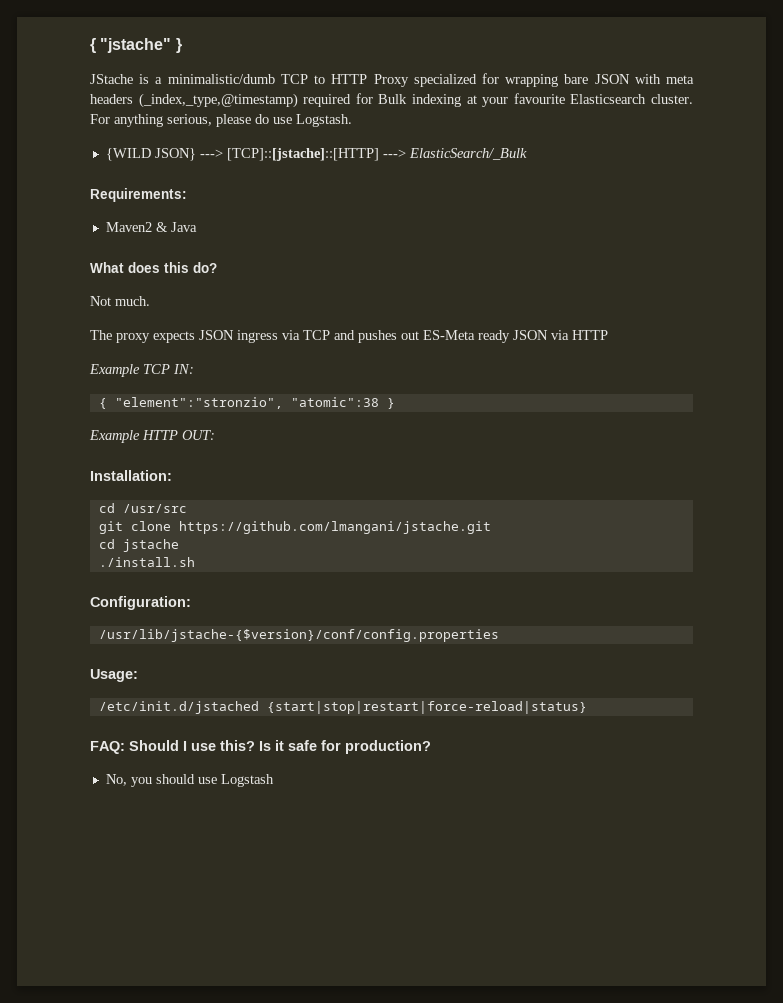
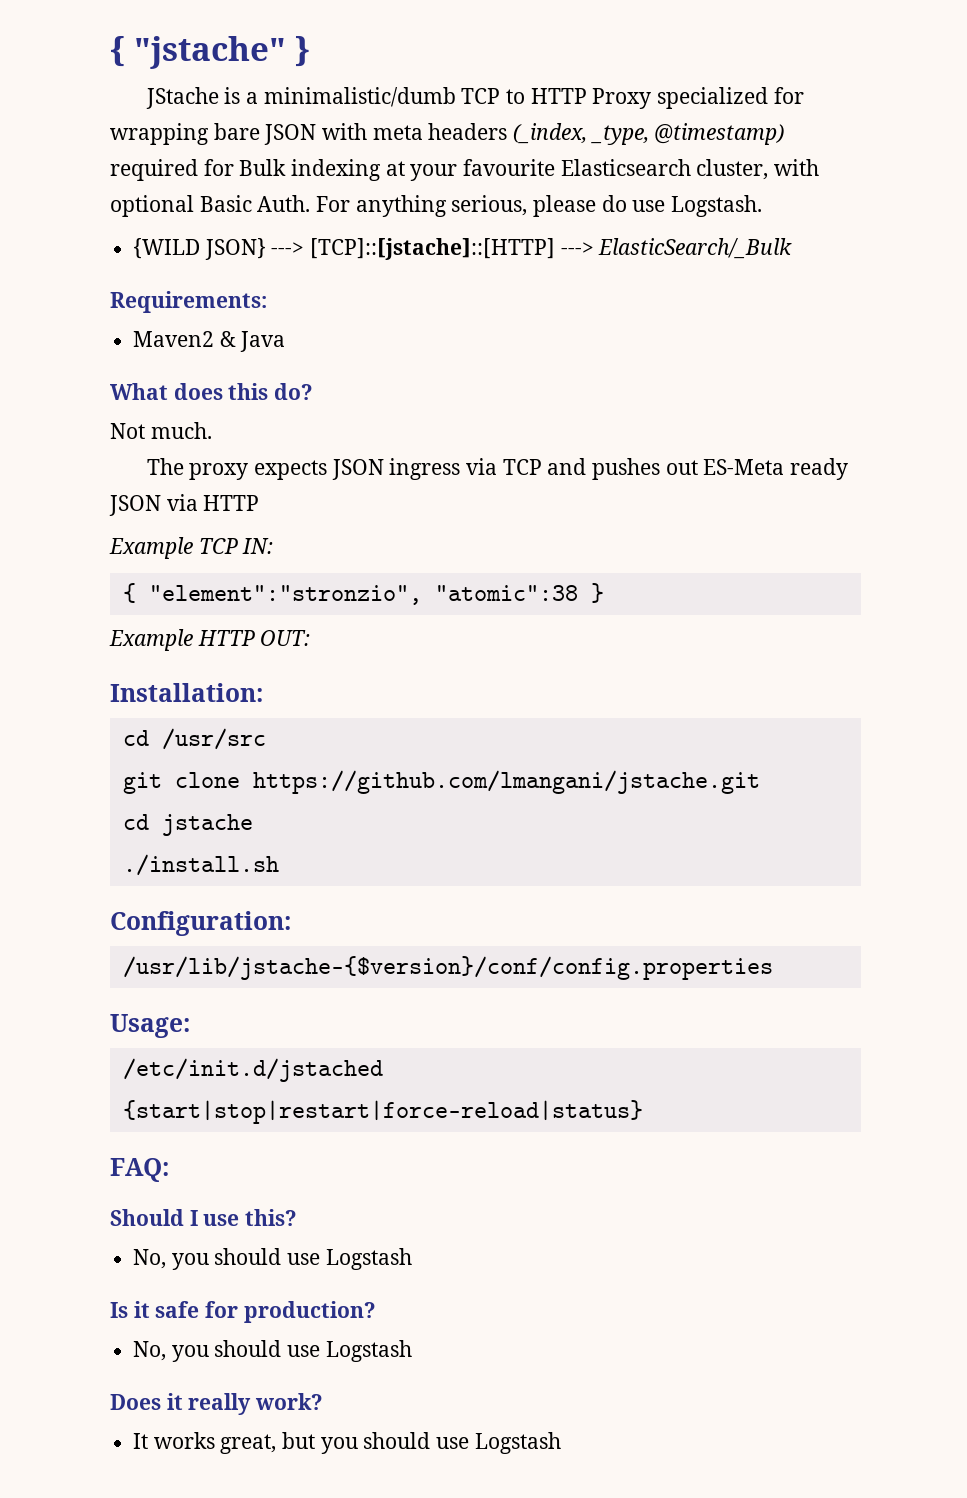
- JStache is a minimalistic/dumb TCP to HTTP Proxy specialized for wrapping bare JSON with meta headers (_index,_type,@timestamp) required for Bulk indexing at your favourite Elasticsearch cluster.
+ JStache is a minimalistic/dumb TCP to HTTP Proxy specialized for wrapping bare JSON with meta headers (_index, _type, @timestamp) required for Bulk indexing at your favourite Elasticsearch cluster, with optional Basic Auth.
- FAQ: Should I use this? Is it safe for production?
+ FAQ:
+ Should I use this?
+ No, you should use Logstash
+ Is it safe for production?
+ Does it really work?
+ It works great, but you should use Logstash

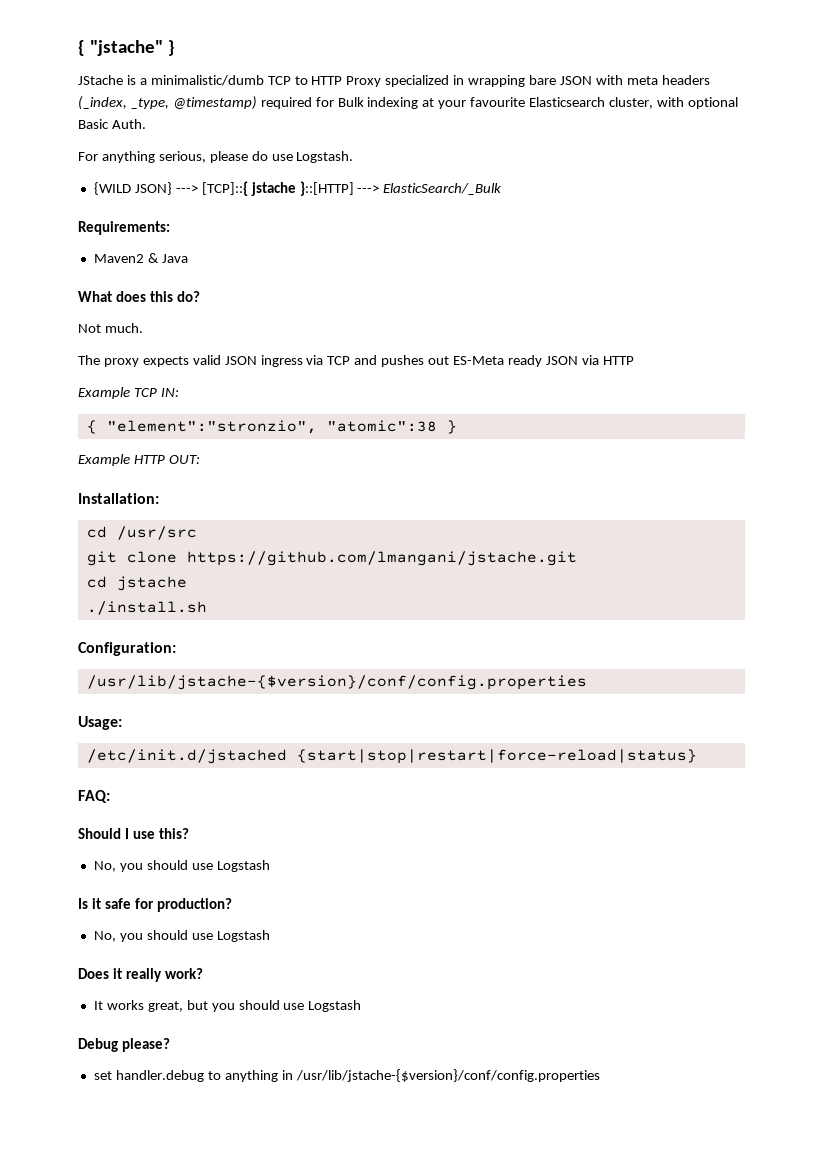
- JStache is a minimalistic/dumb TCP to HTTP Proxy specialized for wrapping bare JSON with meta headers (_index, _type, @timestamp) required for Bulk indexing at your favourite Elasticsearch cluster, with optional Basic Auth. For anything serious, please do use Logstash.
+ JStache is a minimalistic/dumb TCP to HTTP Proxy specialized in wrapping bare JSON with meta headers (_index, _type, @timestamp) required for Bulk indexing at your favourite Elasticsearch cluster, with optional Basic Auth.
+ For anything serious, please do use Logstash.
- {WILD JSON} ---> [TCP]::[jstache]::[HTTP] ---> ElasticSearch/_Bulk
+ {WILD JSON} ---> [TCP]::{ jstache }::[HTTP] ---> ElasticSearch/_Bulk
- The proxy expects JSON ingress via TCP and pushes out ES-Meta ready JSON via HTTP
+ The proxy expects valid JSON ingress via TCP and pushes out ES-Meta ready JSON via HTTP
+ Debug please?
+ set handler.debug to anything in /usr/lib/jstache-{$version}/conf/config.properties

